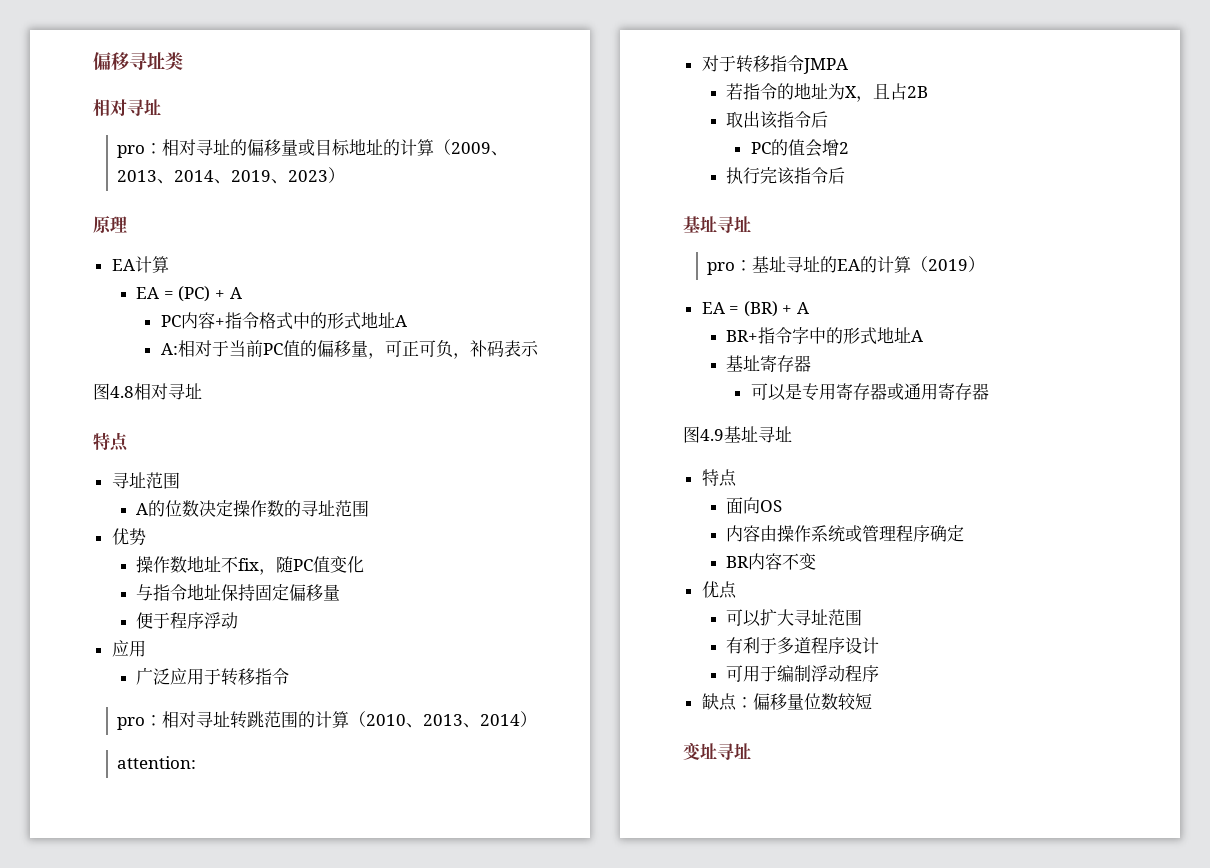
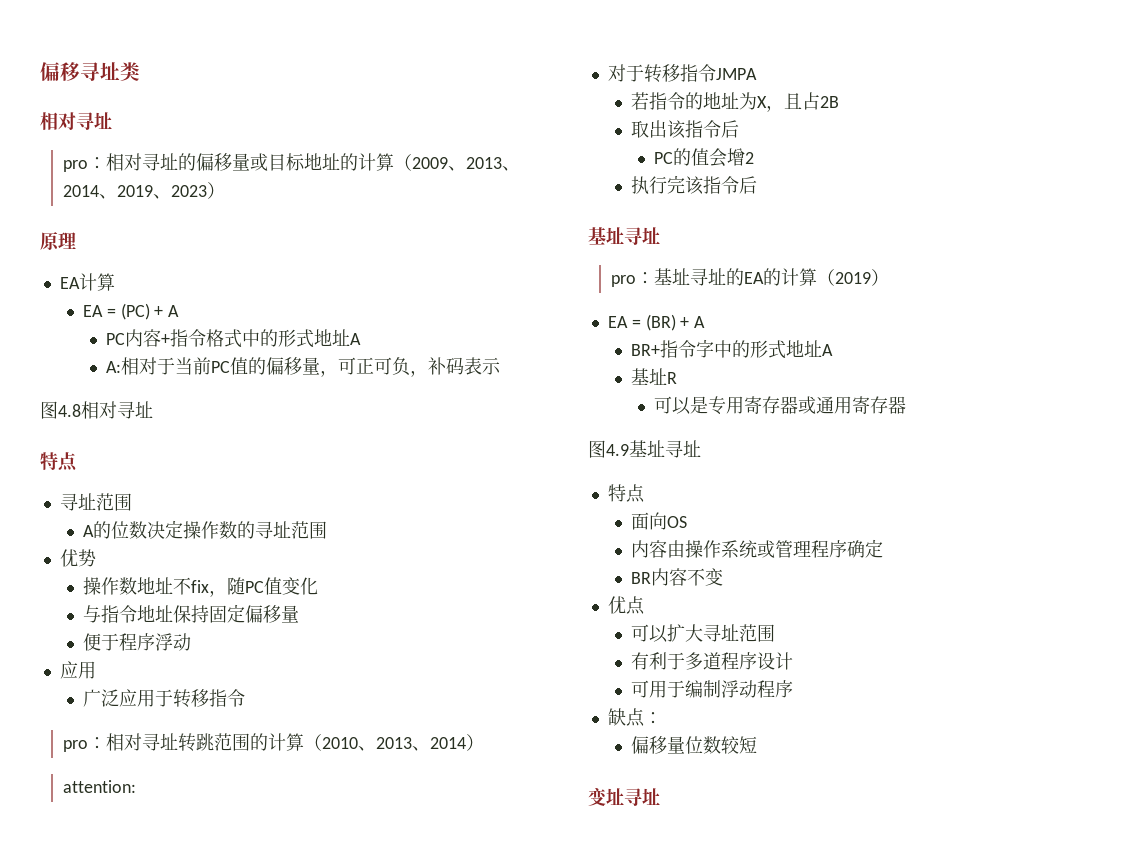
- 基址寄存器
+ 基址R
- 缺点：偏移量位数较短
+ 缺点：
+ 偏移量位数较短

